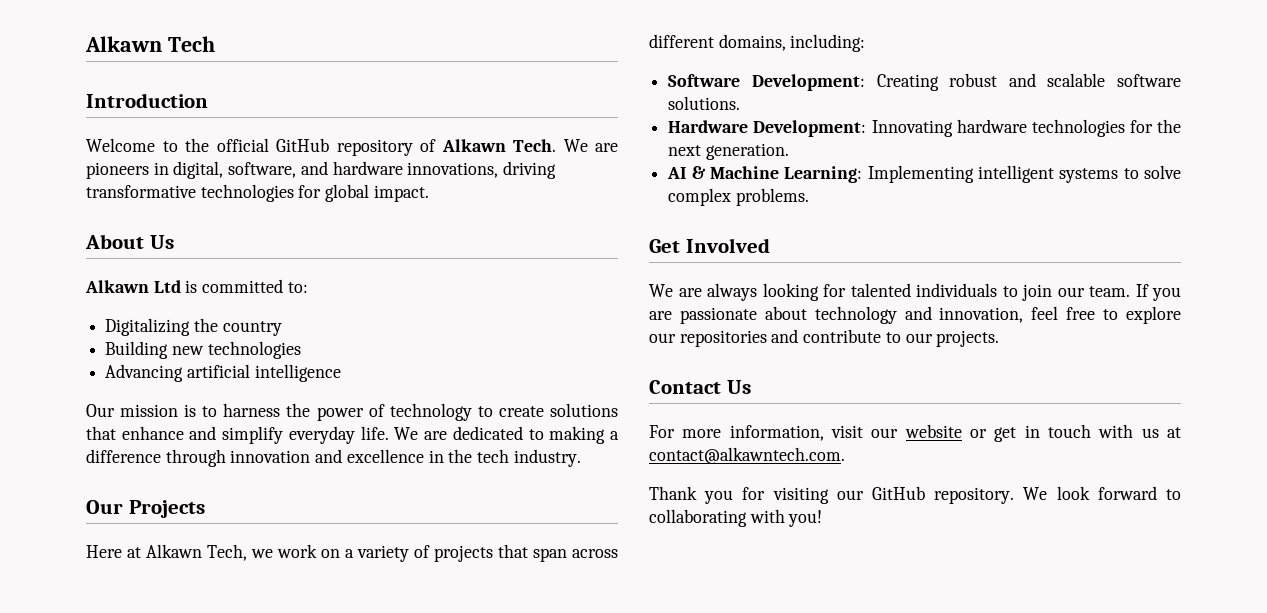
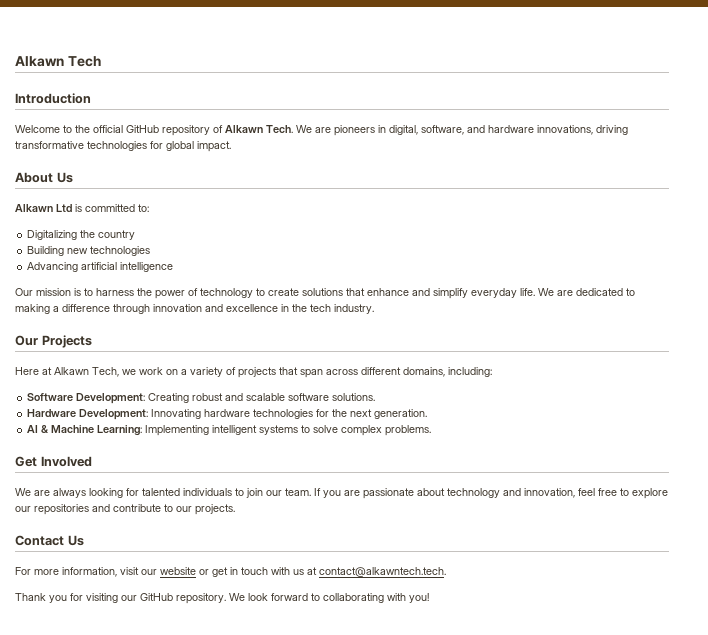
- For more information, visit our website or get in touch with us at contact@alkawntech.com.
+ For more information, visit our website or get in touch with us at contact@alkawntech.tech.

